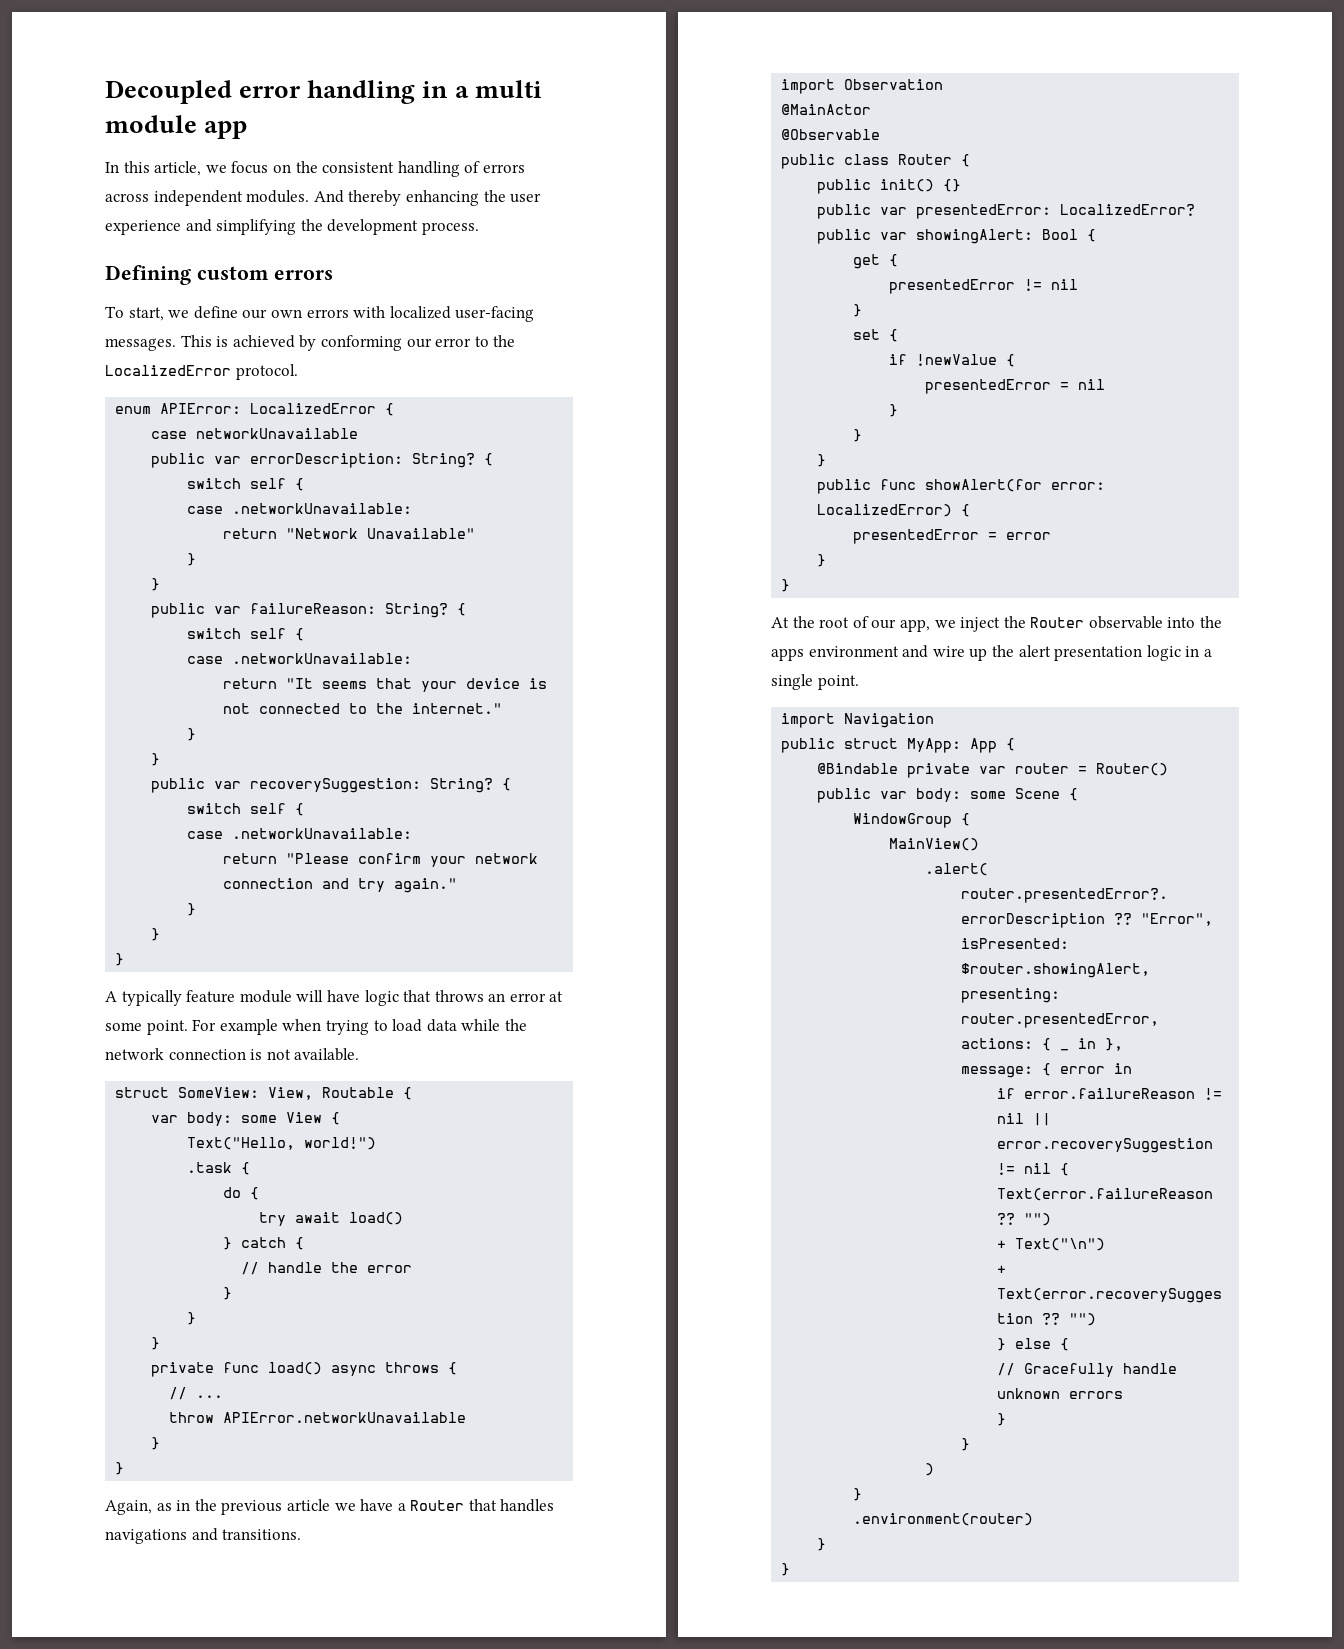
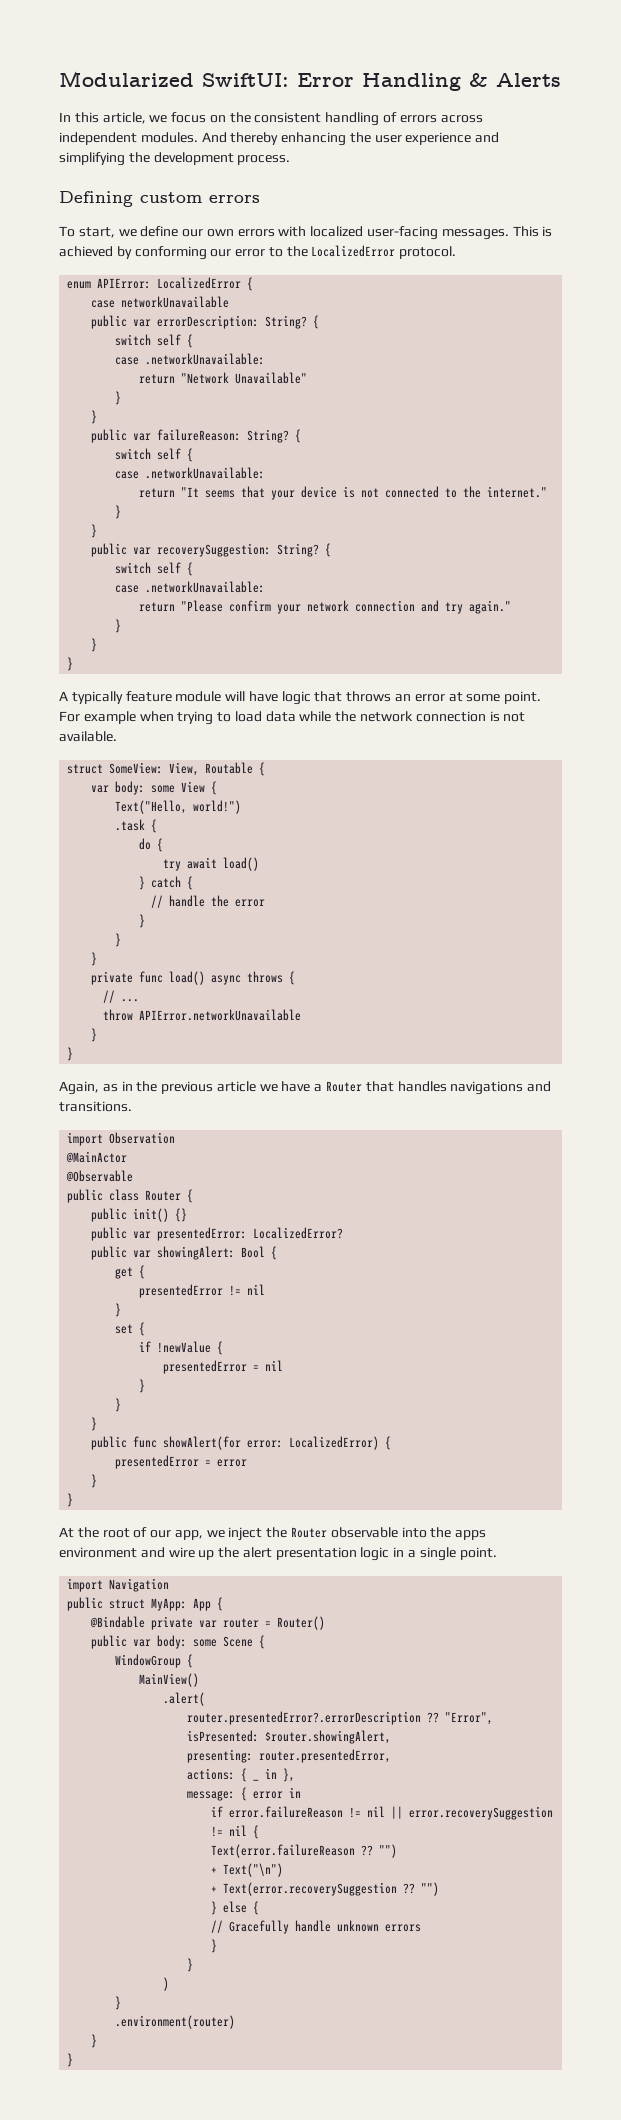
- Decoupled error handling in a multi module app
+ Modularized SwiftUI: Error Handling & Alerts

